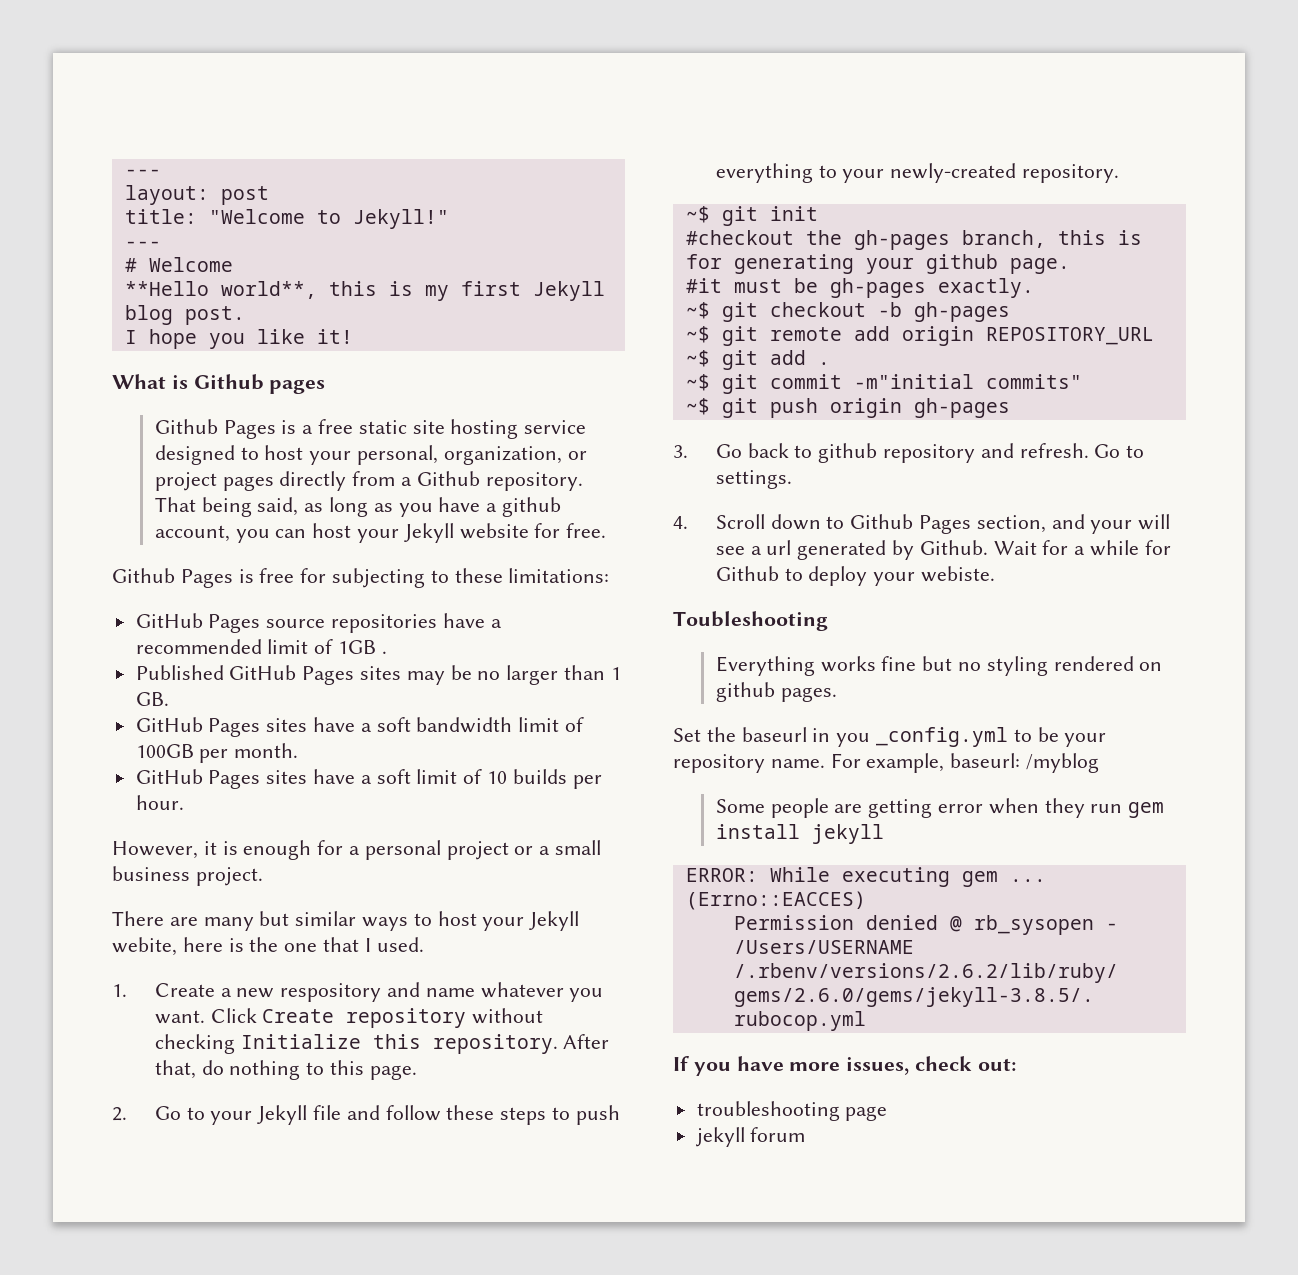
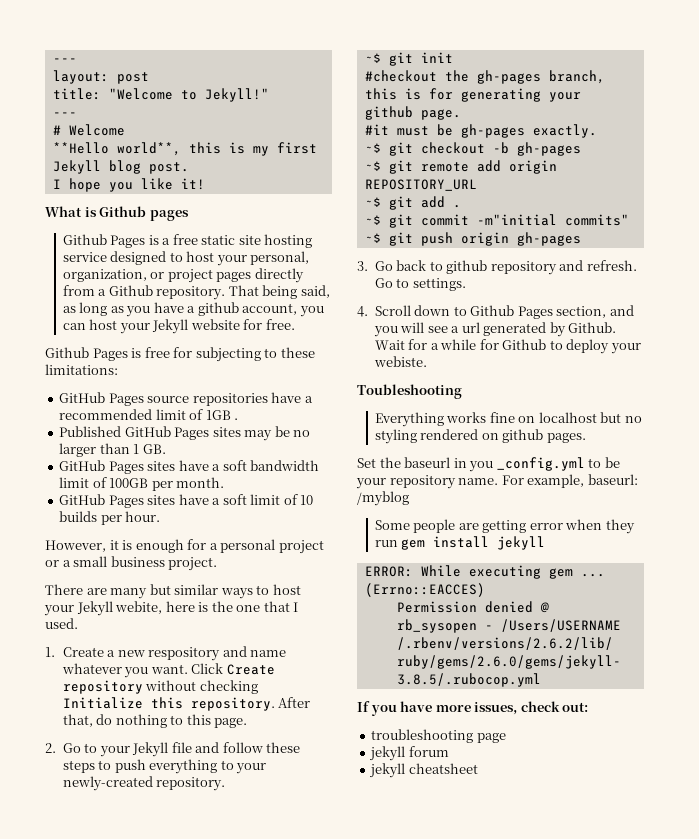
- 4. Scroll down to Github Pages section, and your will see a url generated by Github.
+ 4. Scroll down to Github Pages section, and you will see a url generated by Github.
- Everything works fine but no styling rendered on github pages.
+ Everything works fine on localhost but no styling rendered on github pages.
+ jekyll cheatsheet

